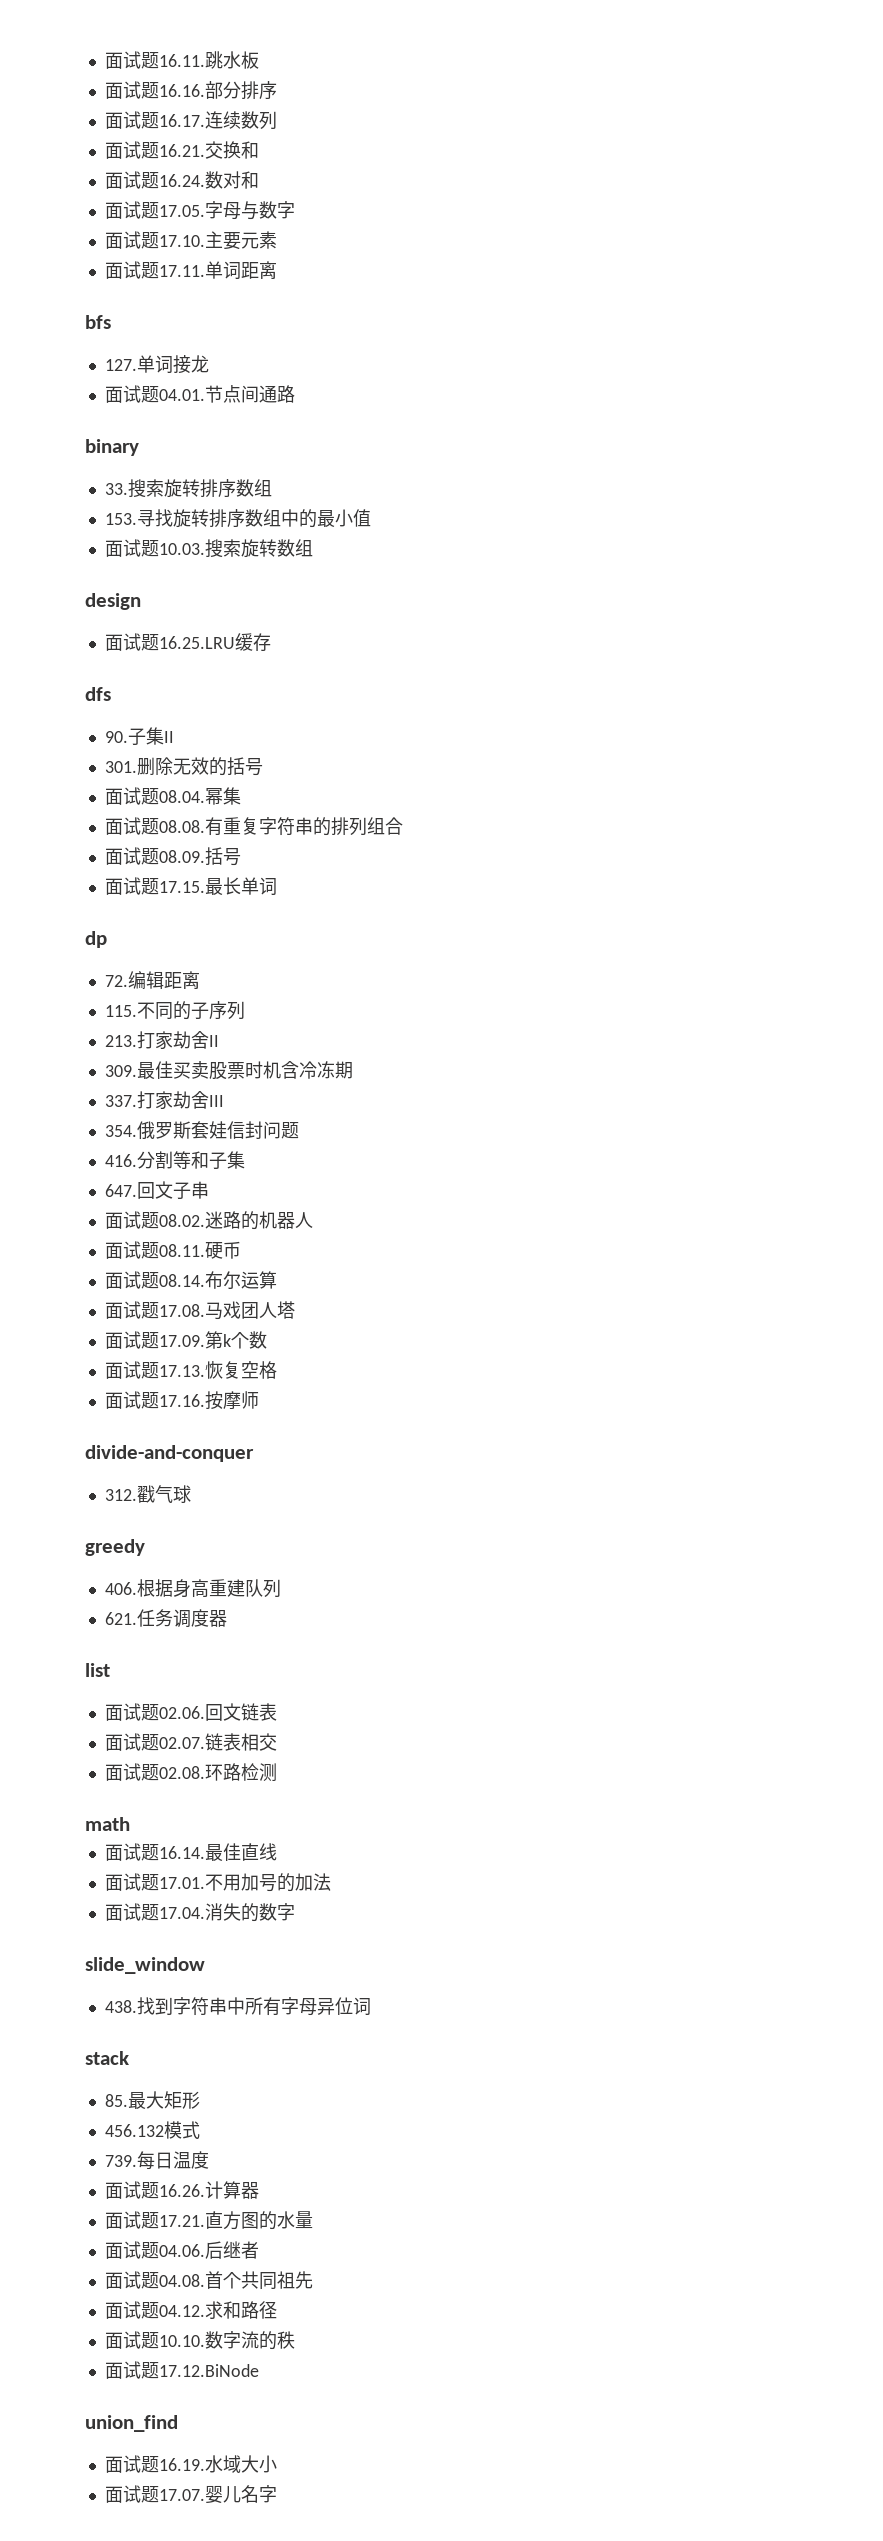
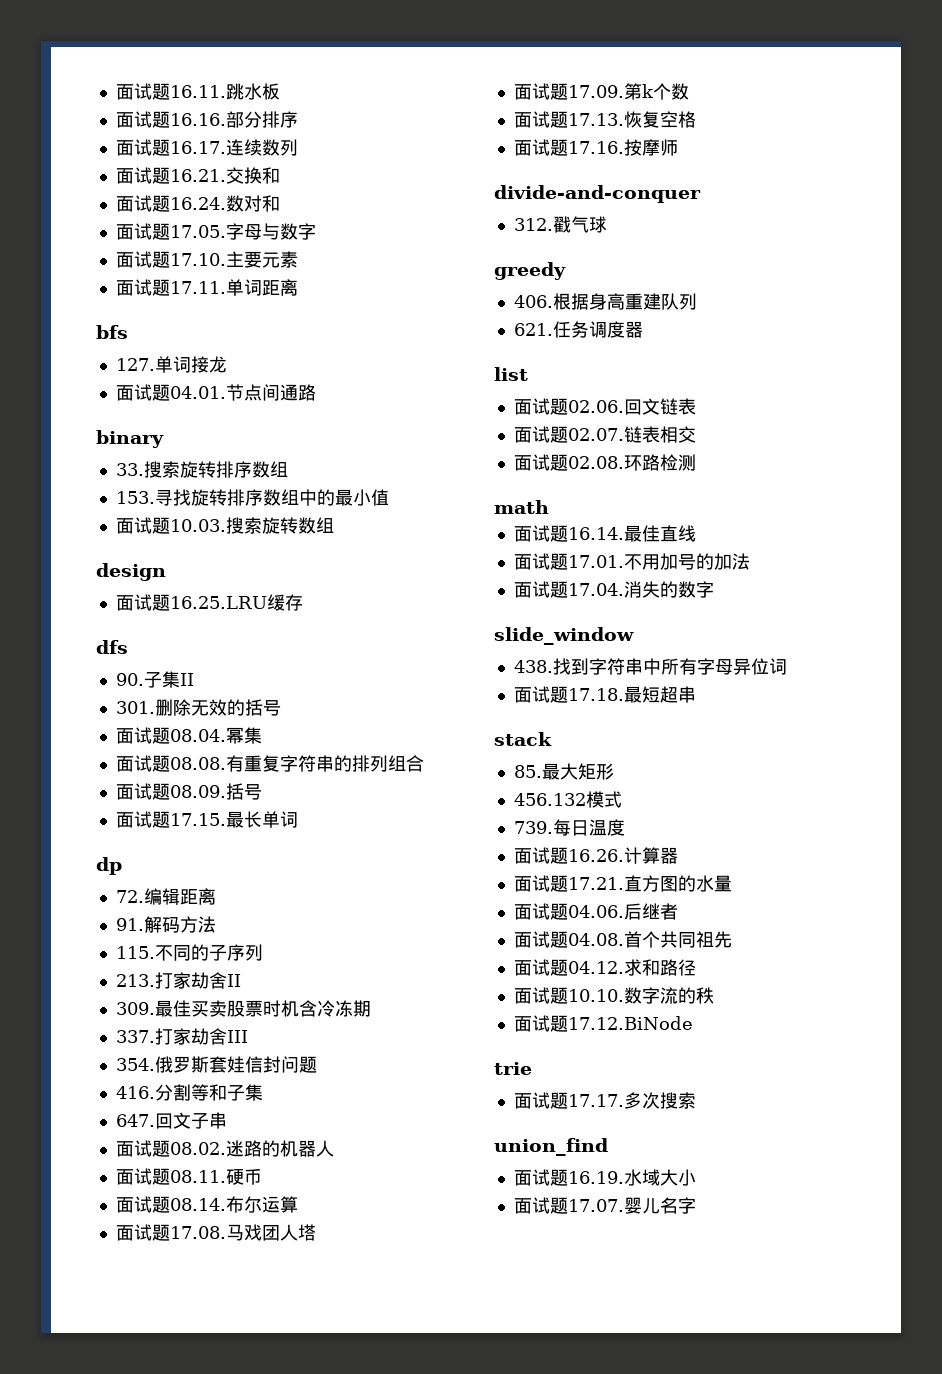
+ 91.解码方法
+ 面试题17.18.最短超串
+ trie
+ 面试题17.17.多次搜索

